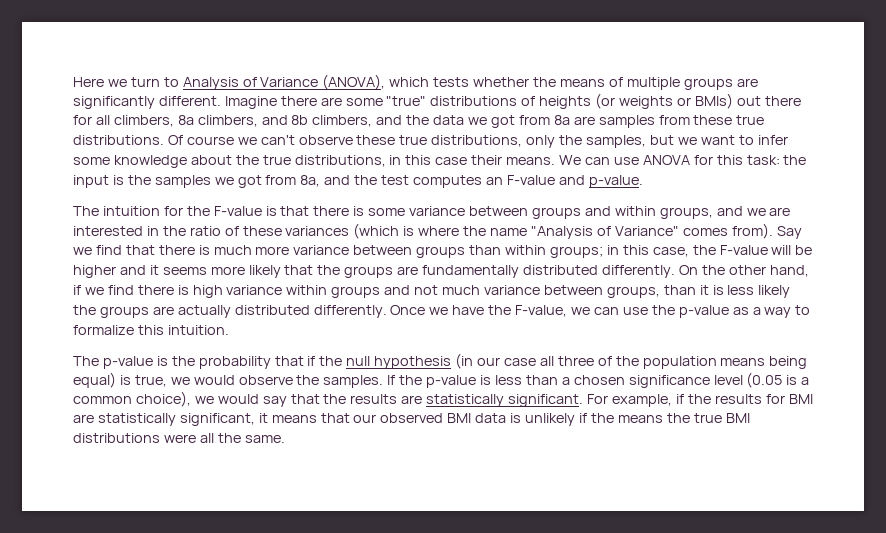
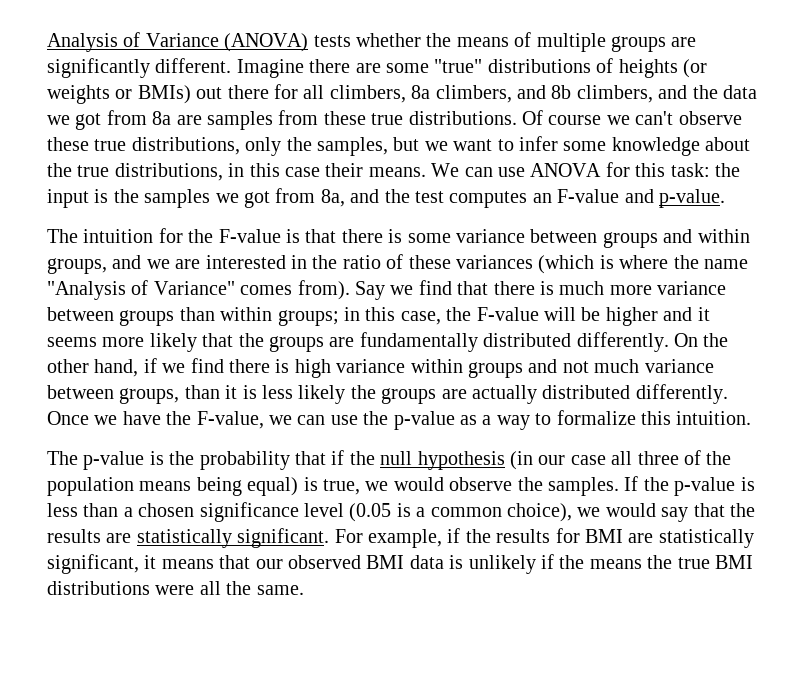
- Here we turn to Analysis of Variance (ANOVA), which tests whether the means of multiple groups are significantly different.
+ Analysis of Variance (ANOVA) tests whether the means of multiple groups are significantly different.

